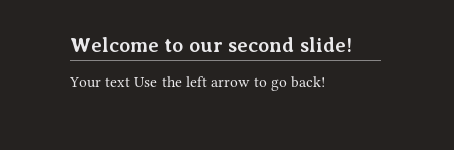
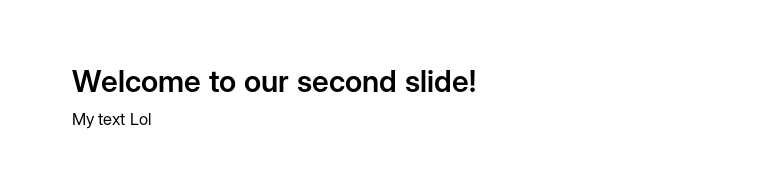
- Your text Use the left arrow to go back!
+ My text Lol

